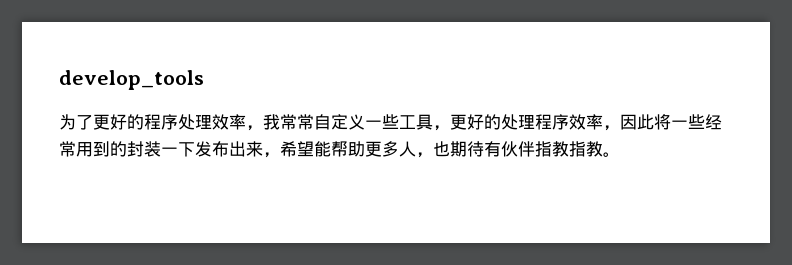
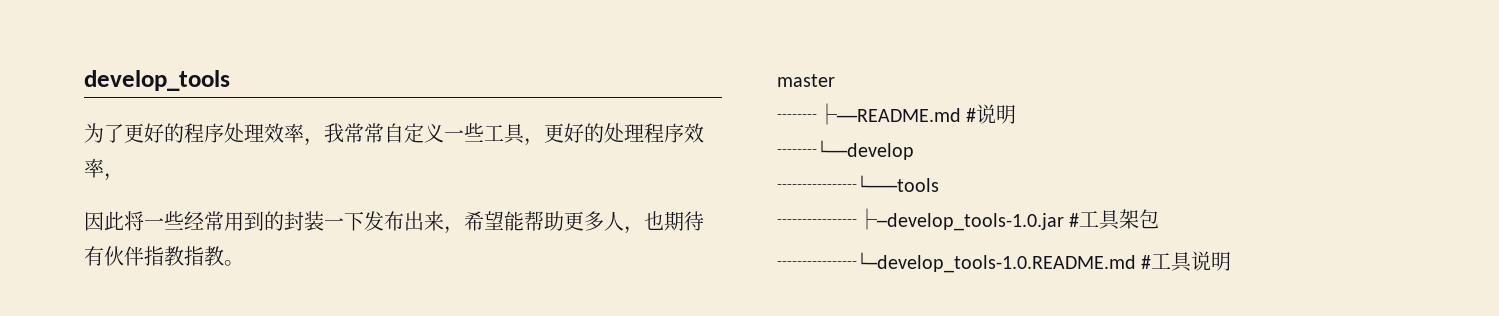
- 为了更好的程序处理效率，我常常自定义一些工具，更好的处理程序效率，因此将一些经常用到的封装一下发布出来，希望能帮助更多人，也期待有伙伴指教指教。
+ 为了更好的程序处理效率，我常常自定义一些工具，更好的处理程序效率，
+ 因此将一些经常用到的封装一下发布出来，希望能帮助更多人，也期待有伙伴指教指教。
+ master
+ ┈┈├──README.md #说明
+ ┈┈└──develop
+ ┈┈┈┈└───tools
+ ┈┈┈┈├─develop_tools-1.0.jar #工具架包
+ ┈┈┈┈└─develop_tools-1.0.README.md #工具说明

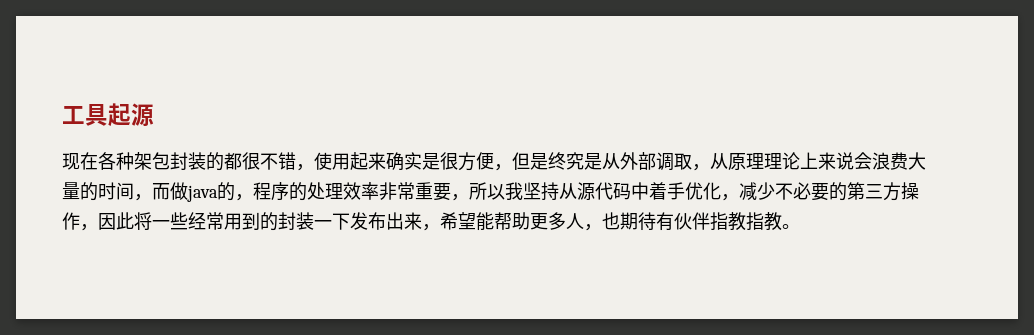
- develop_tools
- 为了更好的程序处理效率，我常常自定义一些工具，更好的处理程序效率，
- 因此将一些经常用到的封装一下发布出来，希望能帮助更多人，也期待有伙伴指教指教。
+ 工具起源
+ 现在各种架包封装的都很不错，使用起来确实是很方便，但是终究是从外部调取，从原理理论上来说会浪费大量的时间，而做java的，程序的处理效率非常重要，所以我坚持从源代码中着手优化，减少不必要的第三方操作，因此将一些经常用到的封装一下发布出来，希望能帮助更多人，也期待有伙伴指教指教。
- master
- ┈┈├──README.md #说明
- ┈┈└──develop
- ┈┈┈┈└───tools
- ┈┈┈┈├─develop_tools-1.0.jar #工具架包
- ┈┈┈┈└─develop_tools-1.0.README.md #工具说明

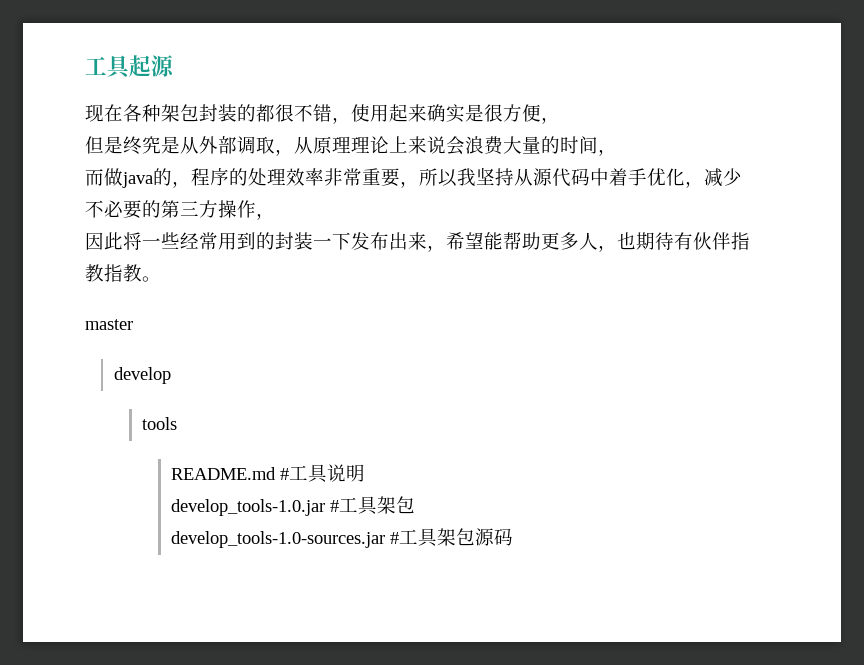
- 现在各种架包封装的都很不错，使用起来确实是很方便，但是终究是从外部调取，从原理理论上来说会浪费大量的时间，而做java的，程序的处理效率非常重要，所以我坚持从源代码中着手优化，减少不必要的第三方操作，因此将一些经常用到的封装一下发布出来，希望能帮助更多人，也期待有伙伴指教指教。
+ 现在各种架包封装的都很不错，使用起来确实是很方便，
+ 但是终究是从外部调取，从原理理论上来说会浪费大量的时间，
+ 而做java的，程序的处理效率非常重要，所以我坚持从源代码中着手优化，减少不必要的第三方操作，
+ 因此将一些经常用到的封装一下发布出来，希望能帮助更多人，也期待有伙伴指教指教。
+ master
+ develop
+ tools
+ README.md #工具说明
+ develop_tools-1.0.jar #工具架包
+ develop_tools-1.0-sources.jar #工具架包源码

